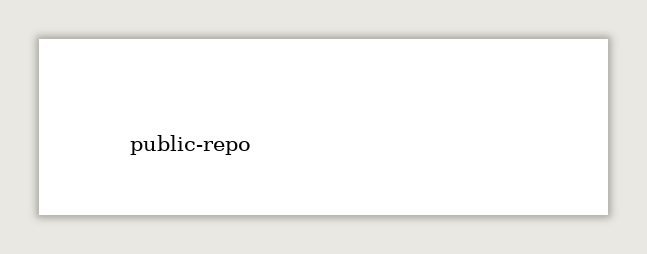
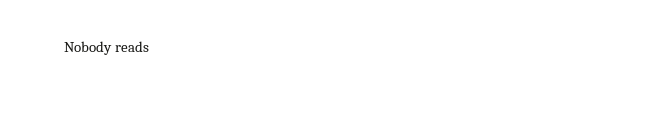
- public-repo
+ Nobody reads

